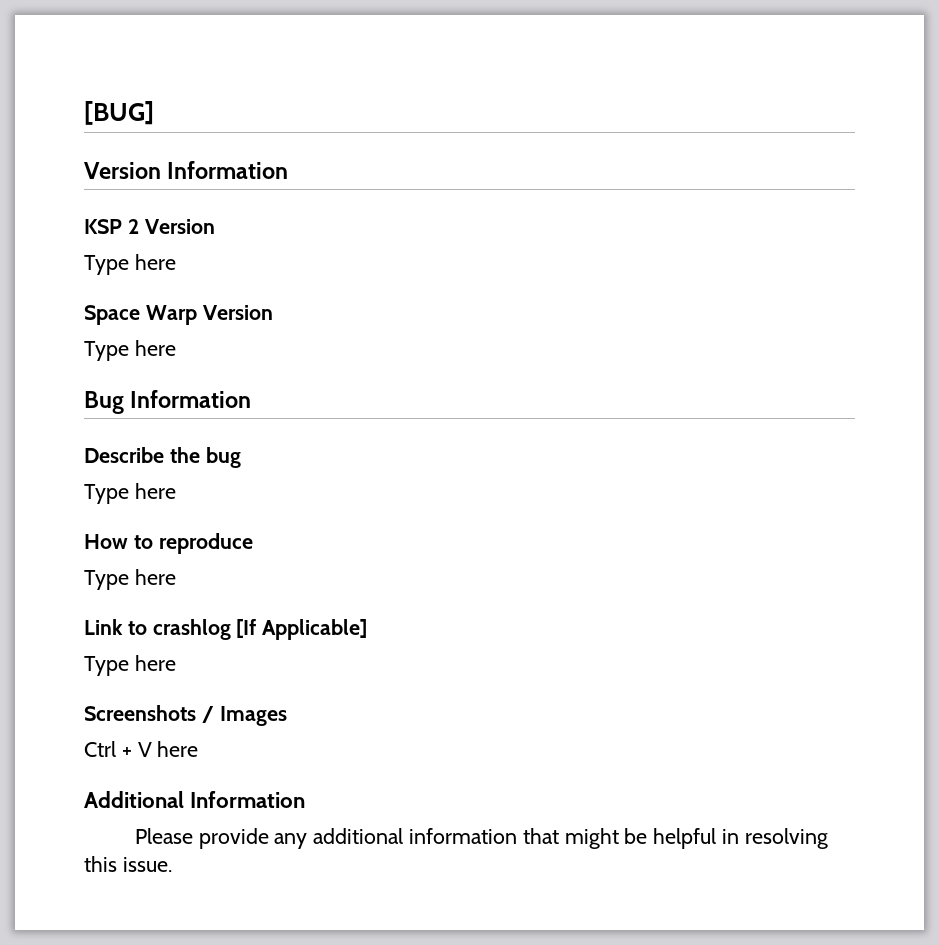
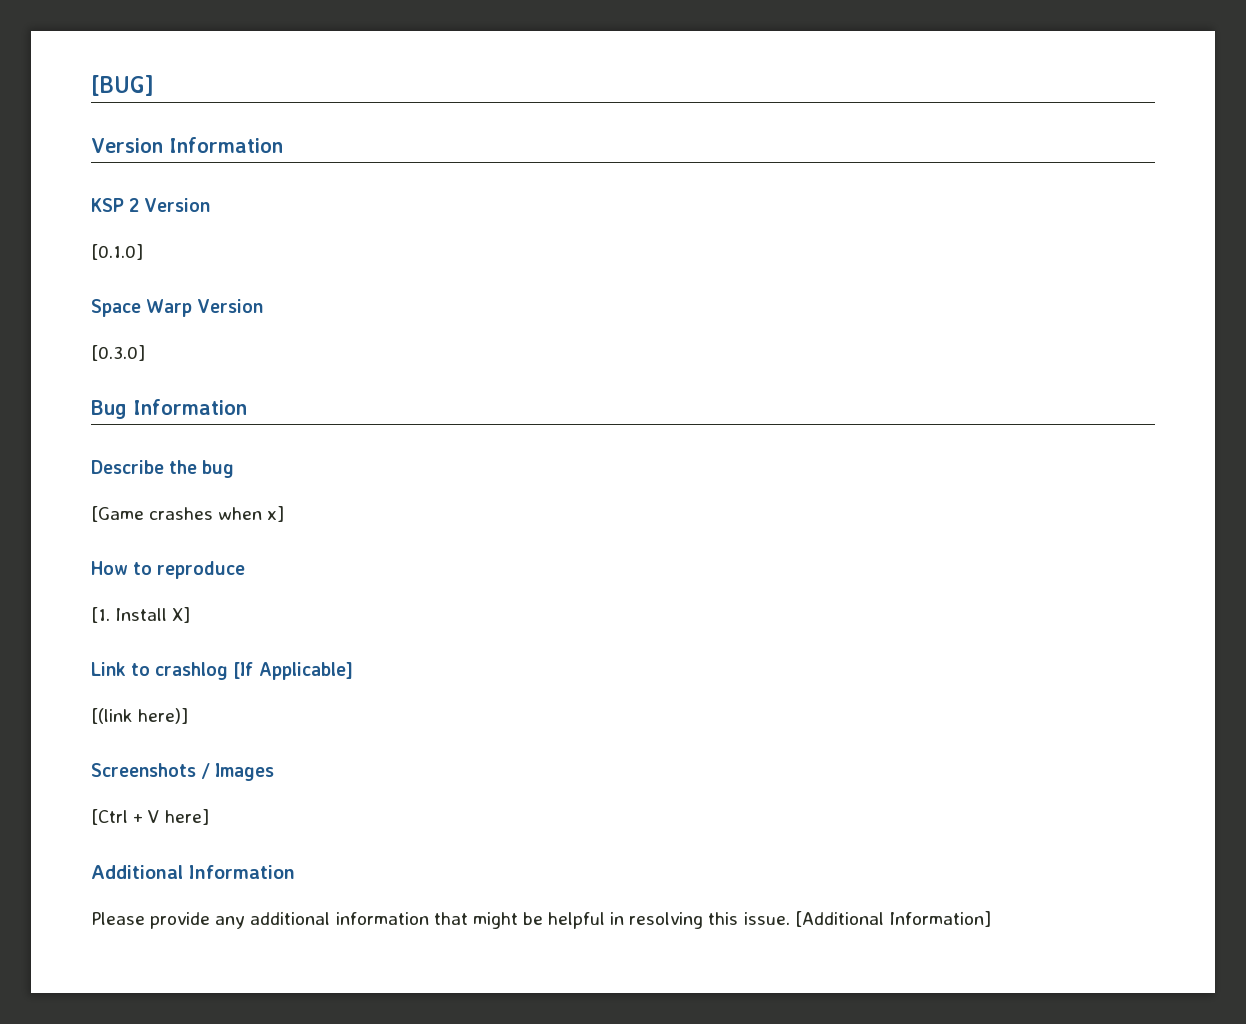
  KSP 2 Version
- Type here
+ [0.1.0]
  Space Warp Version
- Type here
+ [0.3.0]
  Describe the bug
- Type here
+ [Game crashes when x]
  How to reproduce
- Type here
+ [1. Install X]
  Link to crashlog [If Applicable]
- Type here
+ [(link here)]
- Ctrl + V here
+ [Ctrl + V here]
+ [Additional Information]

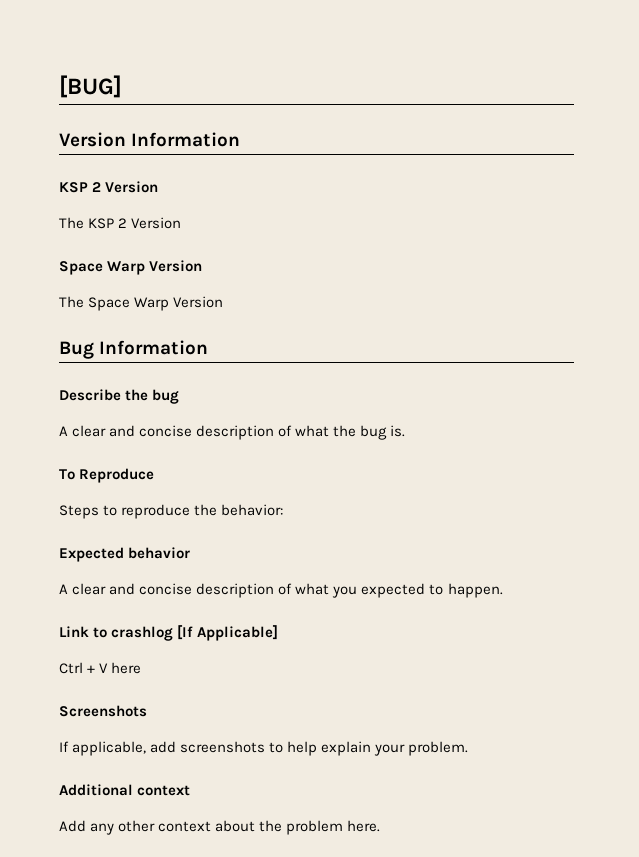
- [0.1.0]
+ The KSP 2 Version
  Space Warp Version
- [0.3.0]
+ The Space Warp Version
- [Game crashes when x]
- How to reproduce
- [1. Install X]
+ A clear and concise description of what the bug is.
+ To Reproduce
+ Steps to reproduce the behavior:
+ Expected behavior
+ A clear and concise description of what you expected to happen.
- [(link here)]
- Screenshots / Images
- [Ctrl + V here]
- Additional Information
- Please provide any additional information that might be helpful in resolving this issue. [Additional Information]
+ Ctrl + V here
+ Screenshots
+ If applicable, add screenshots to help explain your problem.
+ Additional context
+ Add any other context about the problem here.

